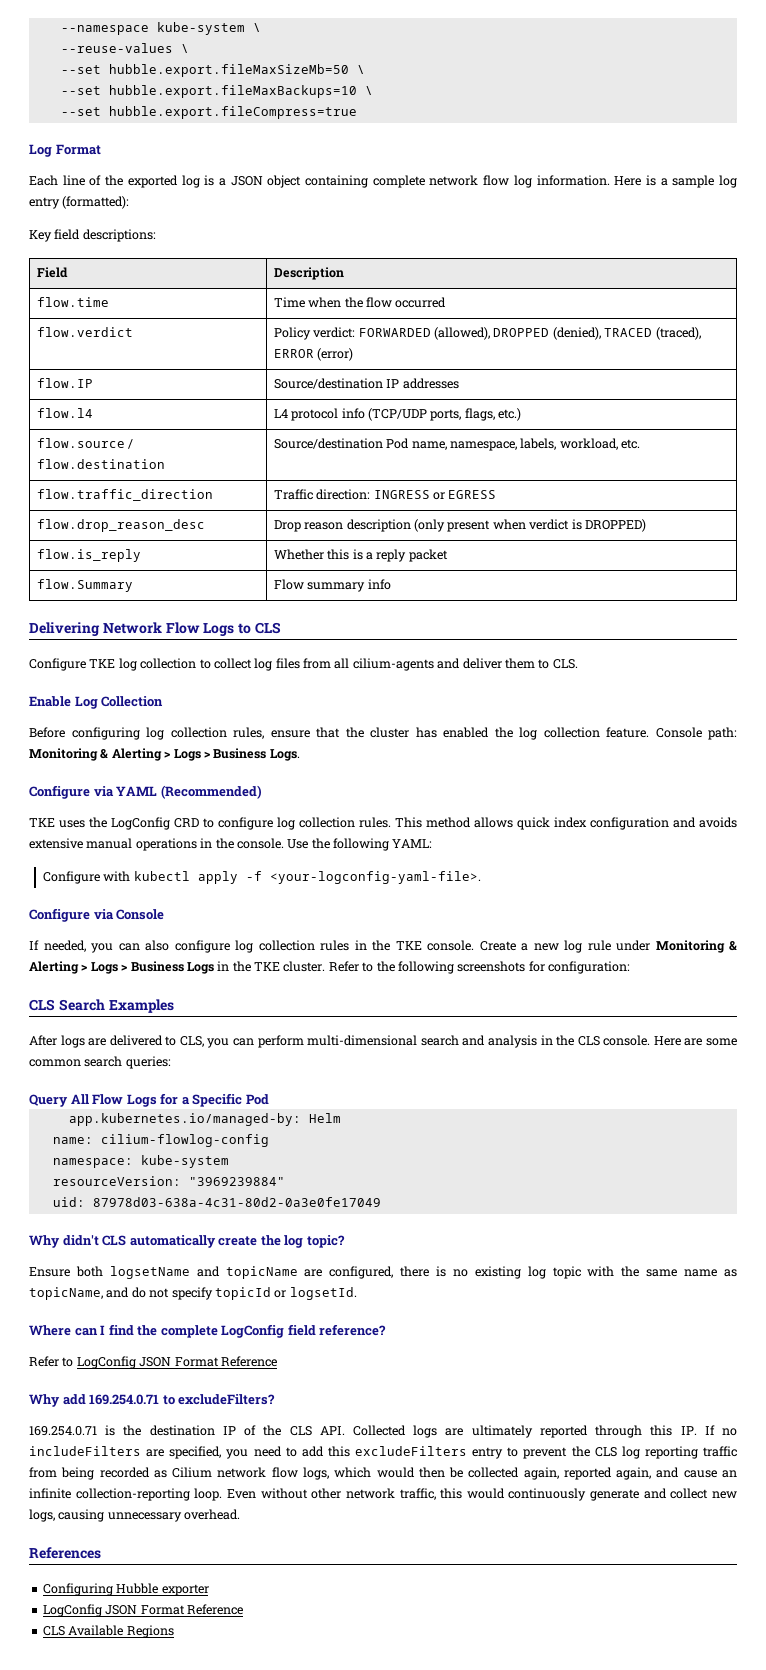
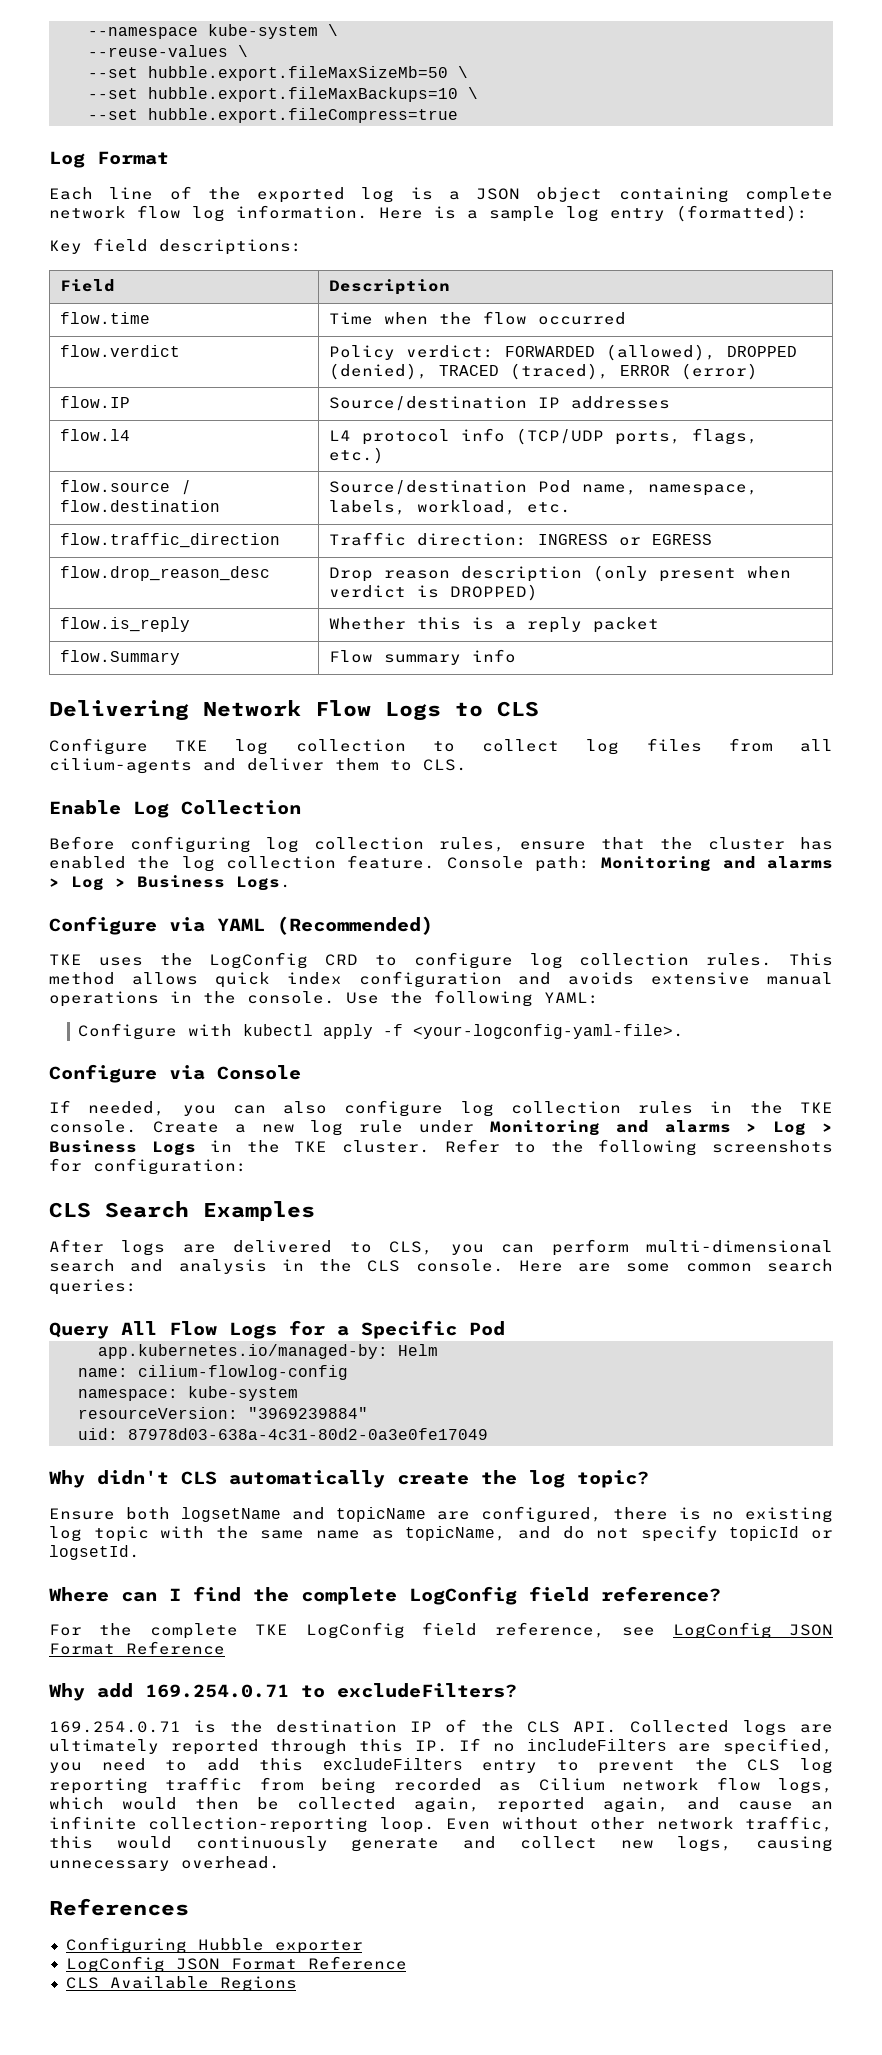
- Console path: Monitoring & Alerting > Logs > Business Logs.
+ Console path: Monitoring and alarms > Log > Business Logs.
- Create a new log rule under Monitoring & Alerting > Logs > Business Logs in the TKE cluster.
+ Create a new log rule under Monitoring and alarms > Log > Business Logs in the TKE cluster.
- Refer to LogConfig JSON Format Reference
+ For the complete TKE LogConfig field reference, see LogConfig JSON Format Reference

